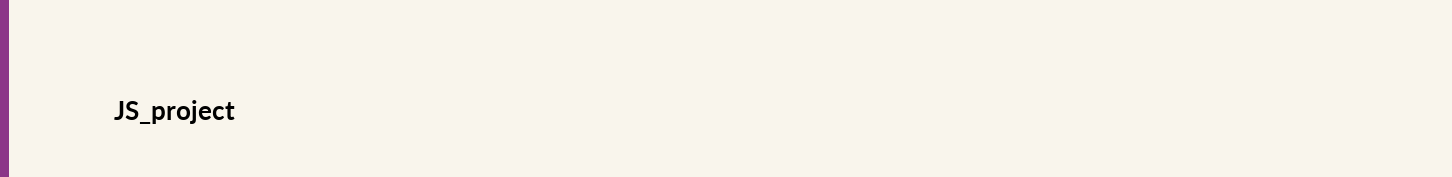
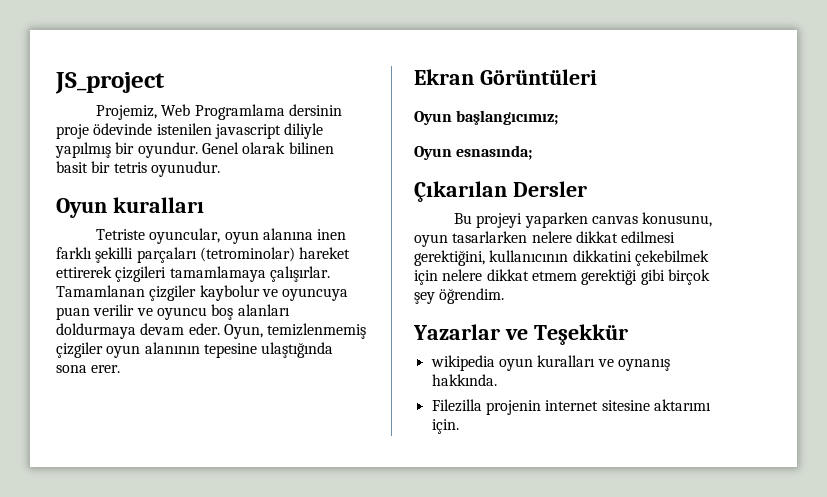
+ Projemiz, Web Programlama dersinin proje ödevinde istenilen javascript diliyle yapılmış bir oyundur. Genel olarak bilinen basit bir tetris oyunudur.
+ Oyun kuralları
+ Tetriste oyuncular, oyun alanına inen farklı şekilli parçaları (tetrominolar) hareket ettirerek çizgileri tamamlamaya çalışırlar. Tamamlanan çizgiler kaybolur ve oyuncuya puan verilir ve oyuncu boş alanları doldurmaya devam eder. Oyun, temizlenmemiş çizgiler oyun alanının tepesine ulaştığında sona erer.
+ Ekran Görüntüleri
+ Oyun başlangıcımız;
+ Oyun esnasında;
+ Çıkarılan Dersler
+ Bu projeyi yaparken canvas konusunu, oyun tasarlarken nelere dikkat edilmesi gerektiğini, kullanıcının dikkatini çekebilmek için nelere dikkat etmem gerektiği gibi birçok şey öğrendim.
+ Yazarlar ve Teşekkür
+ wikipedia oyun kuralları ve oynanış hakkında.
+ Filezilla projenin internet sitesine aktarımı için.

